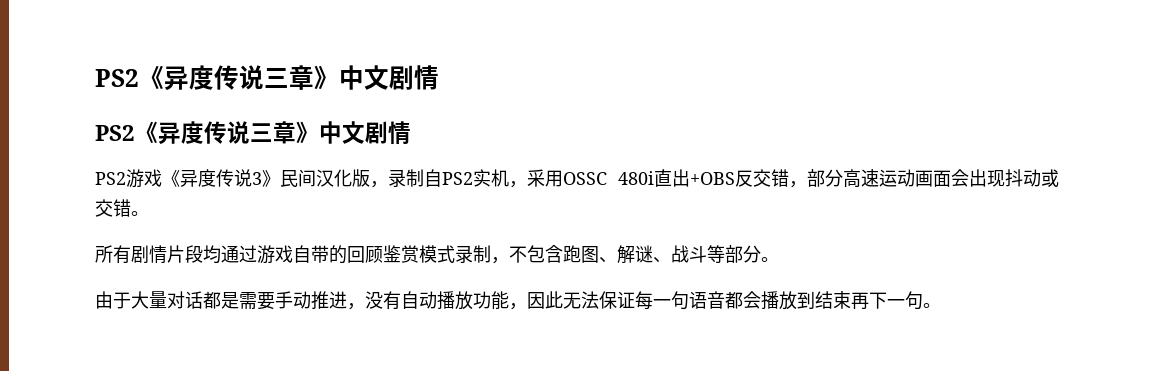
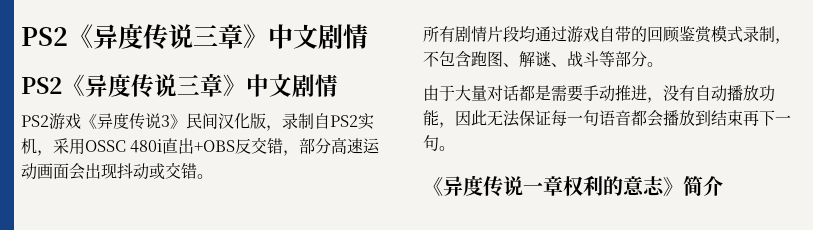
+ 《异度传说一章权利的意志》简介

